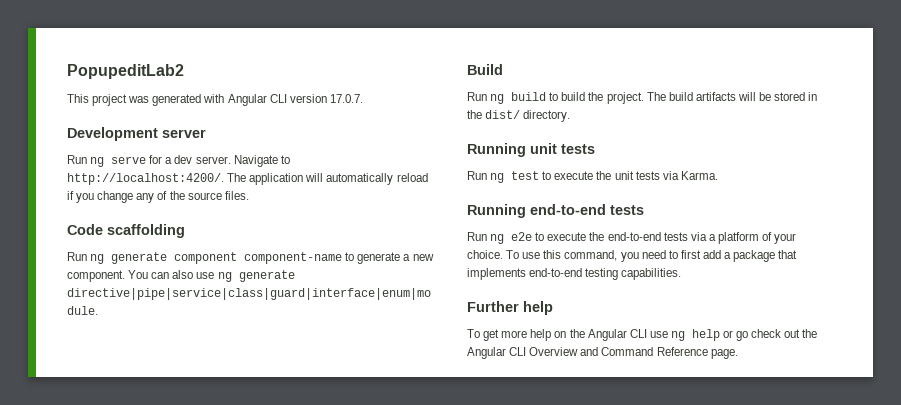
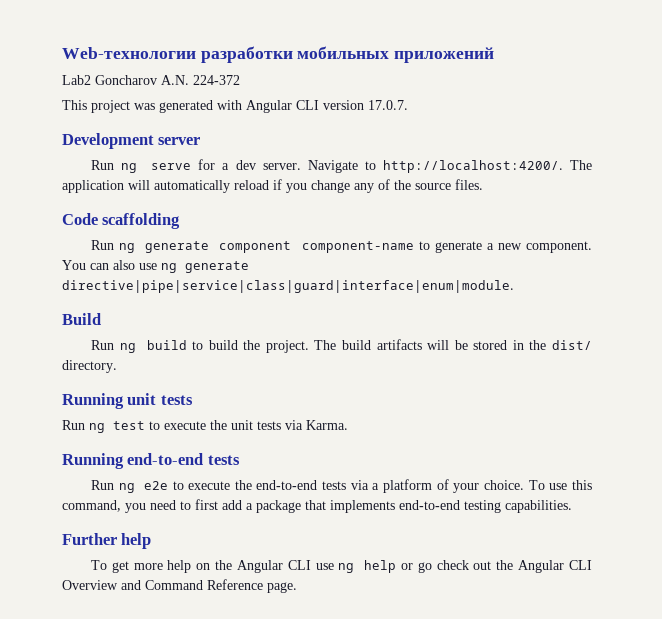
- PopupeditLab2
+ Web-технологии разработки мобильных приложений
+ Lab2 Goncharov A.N. 224-372

